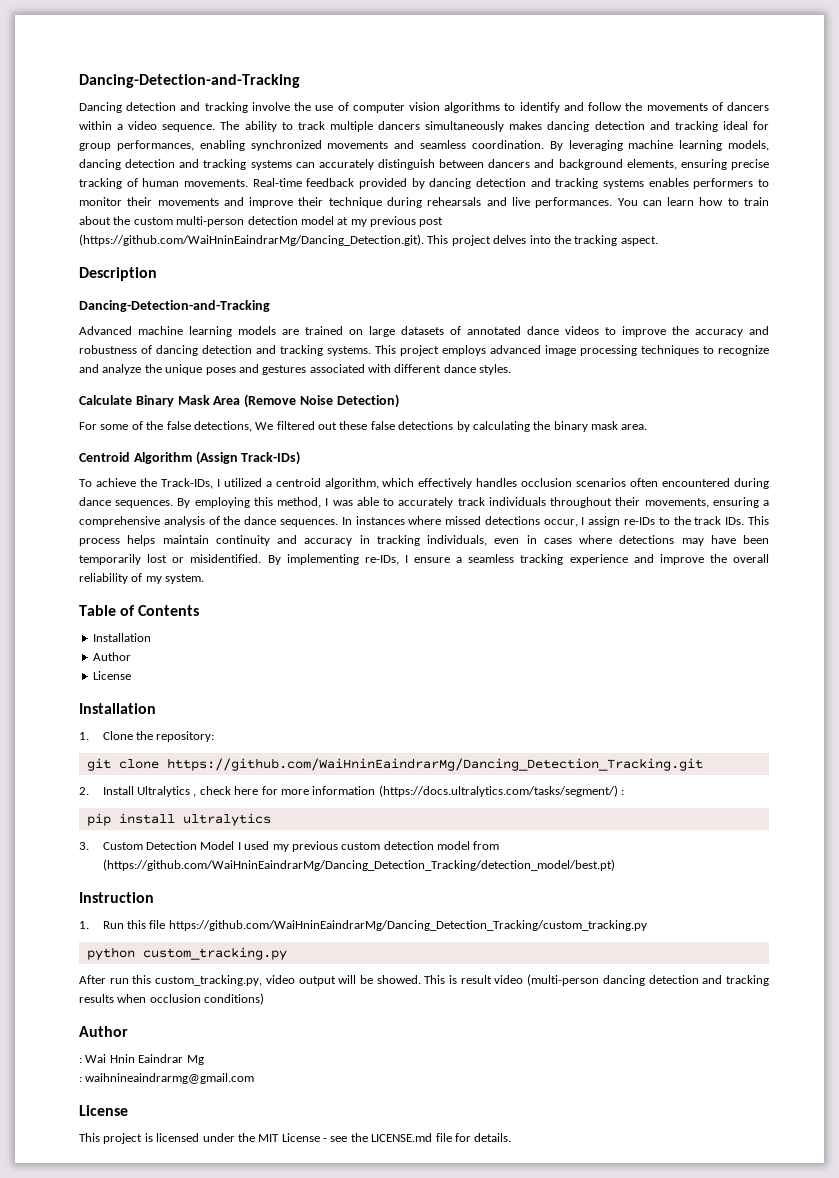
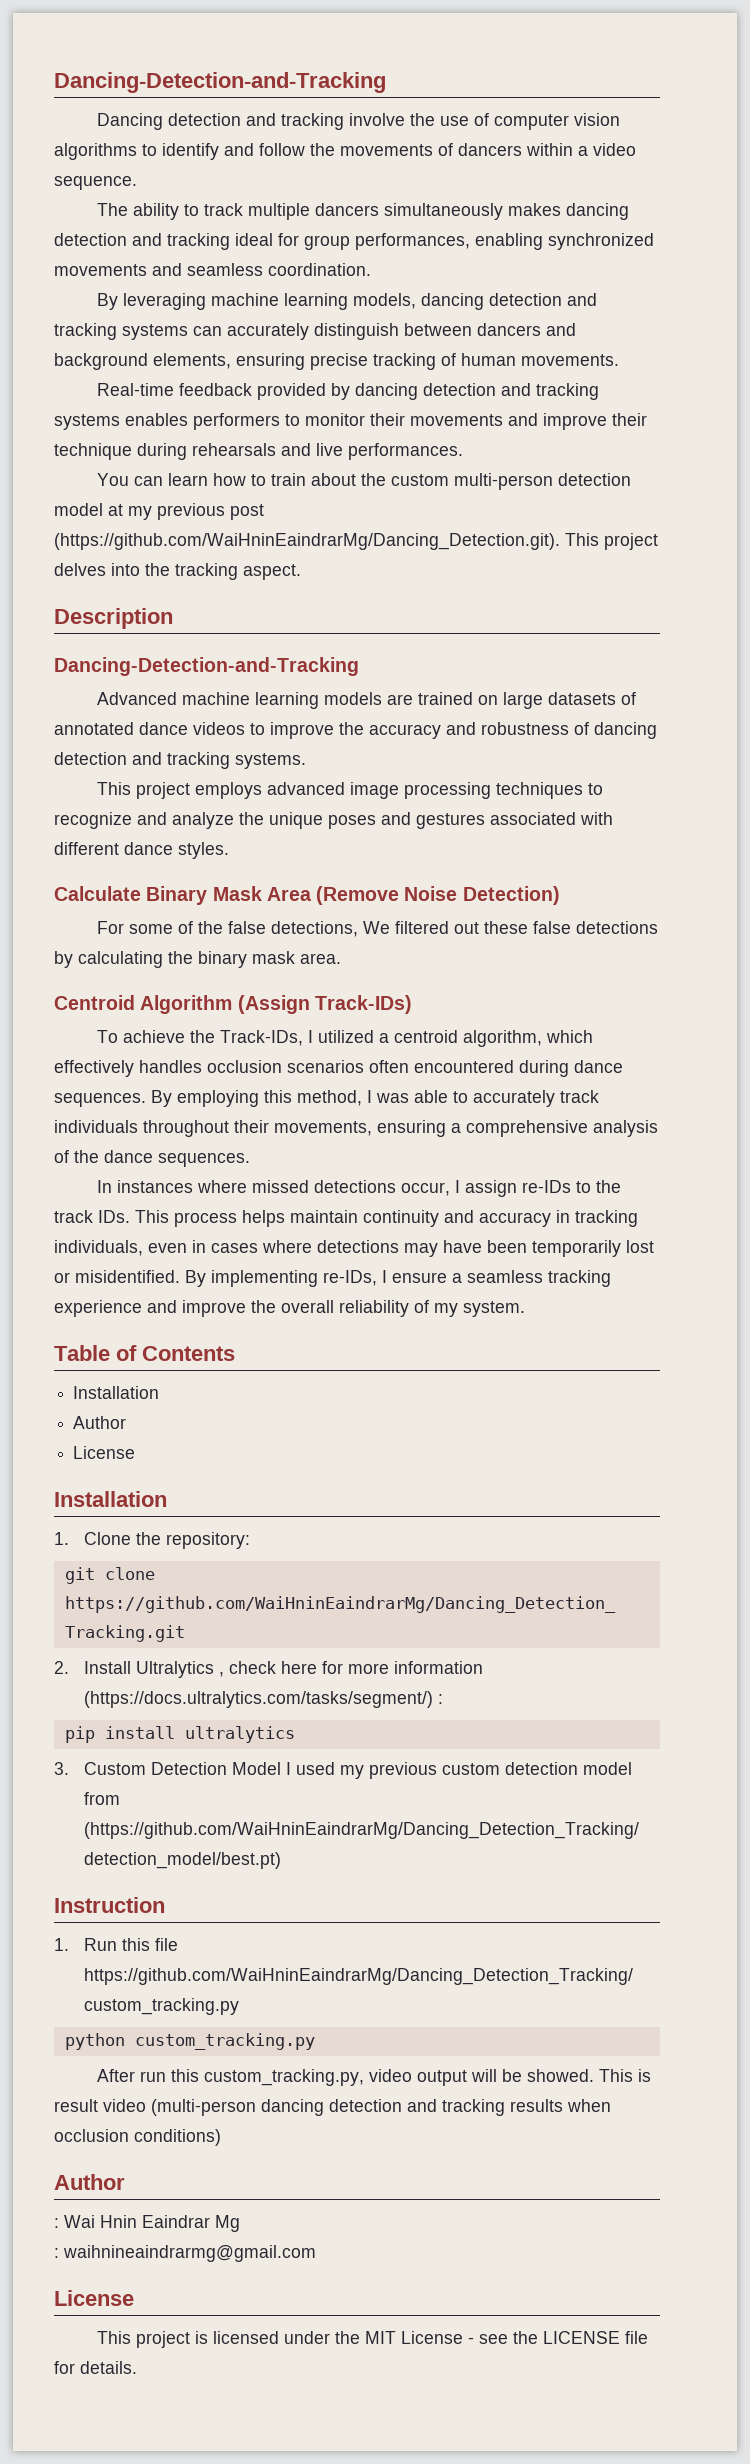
- Dancing detection and tracking involve the use of computer vision algorithms to identify and follow the movements of dancers within a video sequence. The ability to track multiple dancers simultaneously makes dancing detection and tracking ideal for group performances, enabling synchronized movements and seamless coordination. By leveraging machine learning models, dancing detection and tracking systems can accurately distinguish between dancers and background elements, ensuring precise tracking of human movements. Real-time feedback provided by dancing detection and tracking systems enables performers to monitor their movements and improve their technique during rehearsals and live performances. You can learn how to train about the custom multi-person detection model at my previous post (https://github.com/WaiHninEaindrarMg/Dancing_Detection.git). This project delves into the tracking aspect.
+ Dancing detection and tracking involve the use of computer vision algorithms to identify and follow the movements of dancers within a video sequence.
+ The ability to track multiple dancers simultaneously makes dancing detection and tracking ideal for group performances, enabling synchronized movements and seamless coordination.
+ By leveraging machine learning models, dancing detection and tracking systems can accurately distinguish between dancers and background elements, ensuring precise tracking of human movements.
+ Real-time feedback provided by dancing detection and tracking systems enables performers to monitor their movements and improve their technique during rehearsals and live performances.
+ You can learn how to train about the custom multi-person detection model at my previous post (https://github.com/WaiHninEaindrarMg/Dancing_Detection.git). This project delves into the tracking aspect.
- Advanced machine learning models are trained on large datasets of annotated dance videos to improve the accuracy and robustness of dancing detection and tracking systems. This project employs advanced image processing techniques to recognize and analyze the unique poses and gestures associated with different dance styles.
+ Advanced machine learning models are trained on large datasets of annotated dance videos to improve the accuracy and robustness of dancing detection and tracking systems.
+ This project employs advanced image processing techniques to recognize and analyze the unique poses and gestures associated with different dance styles.
- By employing this method, I was able to accurately track individuals throughout their movements, ensuring a comprehensive analysis of the dance sequences. In instances where missed detections occur, I assign re-IDs to the track IDs. This process helps maintain continuity and accuracy in tracking individuals, even in cases where detections may have been temporarily lost or misidentified.
+ By employing this method, I was able to accurately track individuals throughout their movements, ensuring a comprehensive analysis of the dance sequences.
+ In instances where missed detections occur, I assign re-IDs to the track IDs. This process helps maintain continuity and accuracy in tracking individuals, even in cases where detections may have been temporarily lost or misidentified.
- This project is licensed under the MIT License - see the LICENSE.md file for details.
+ This project is licensed under the MIT License - see the LICENSE file for details.

